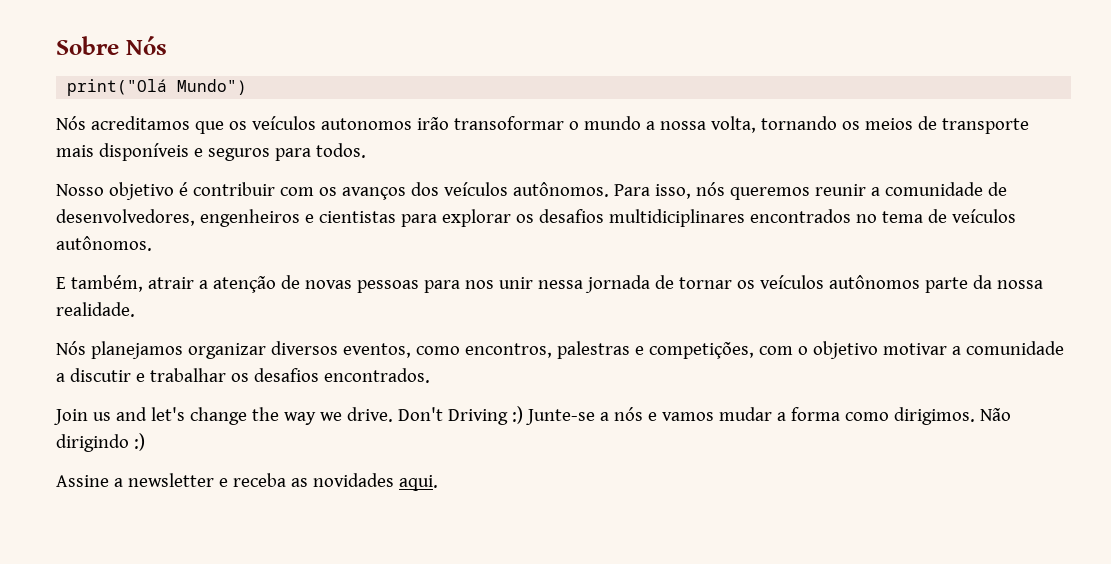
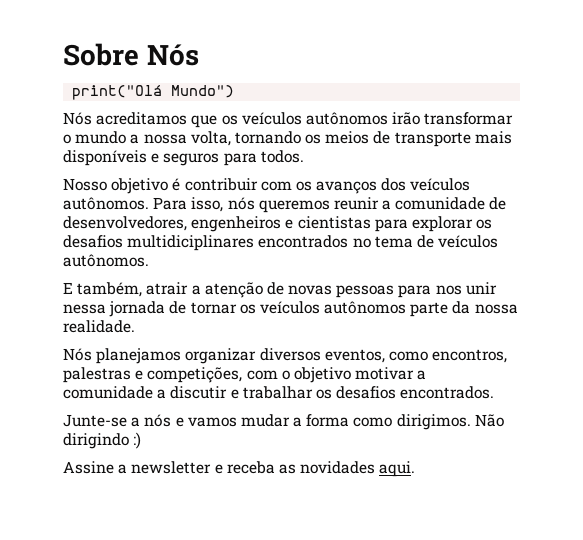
- Nós acreditamos que os veículos autonomos irão transoformar o mundo a nossa volta, tornando os meios de transporte mais disponíveis e seguros para todos.
+ Nós acreditamos que os veículos autônomos irão transformar o mundo a nossa volta, tornando os meios de transporte mais disponíveis e seguros para todos.
- Join us and let's change the way we drive. Don't Driving :) Junte-se a nós e vamos mudar a forma como dirigimos.
+ Junte-se a nós e vamos mudar a forma como dirigimos.

